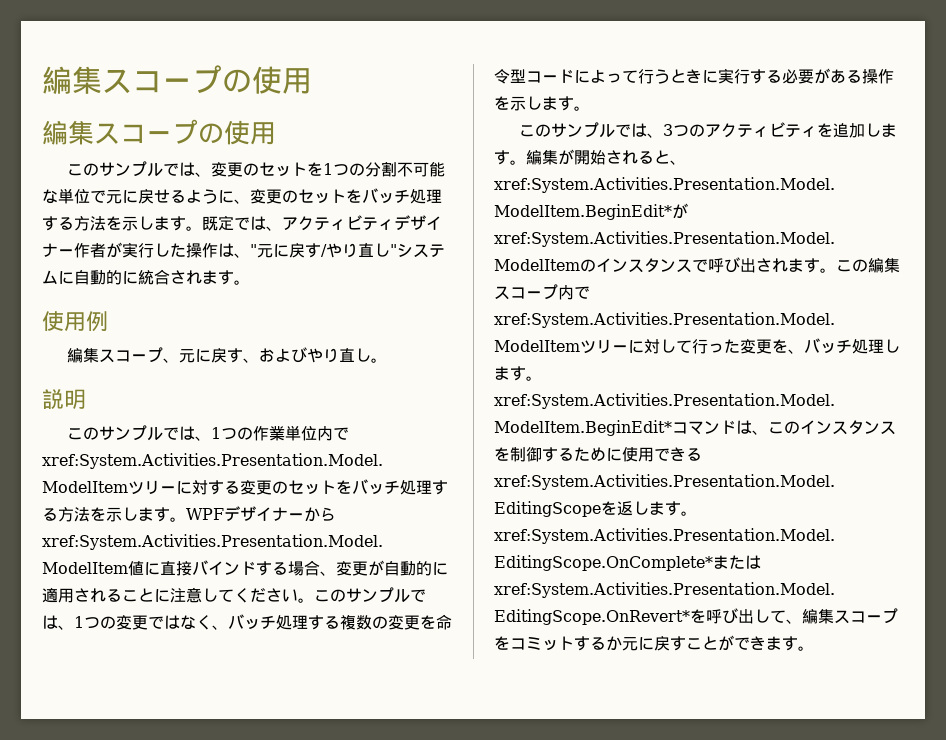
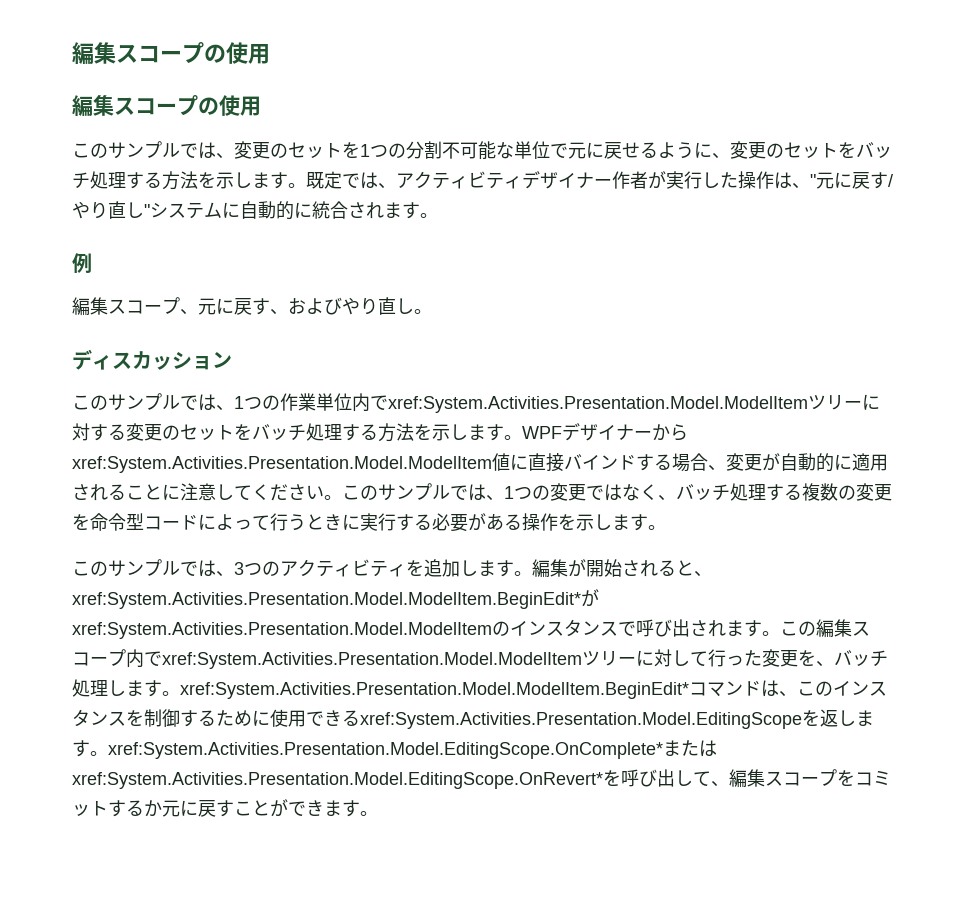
- 使用例
+ 例
- 説明
+ ディスカッション

